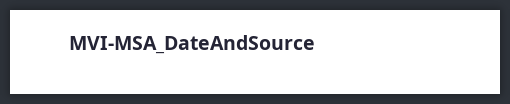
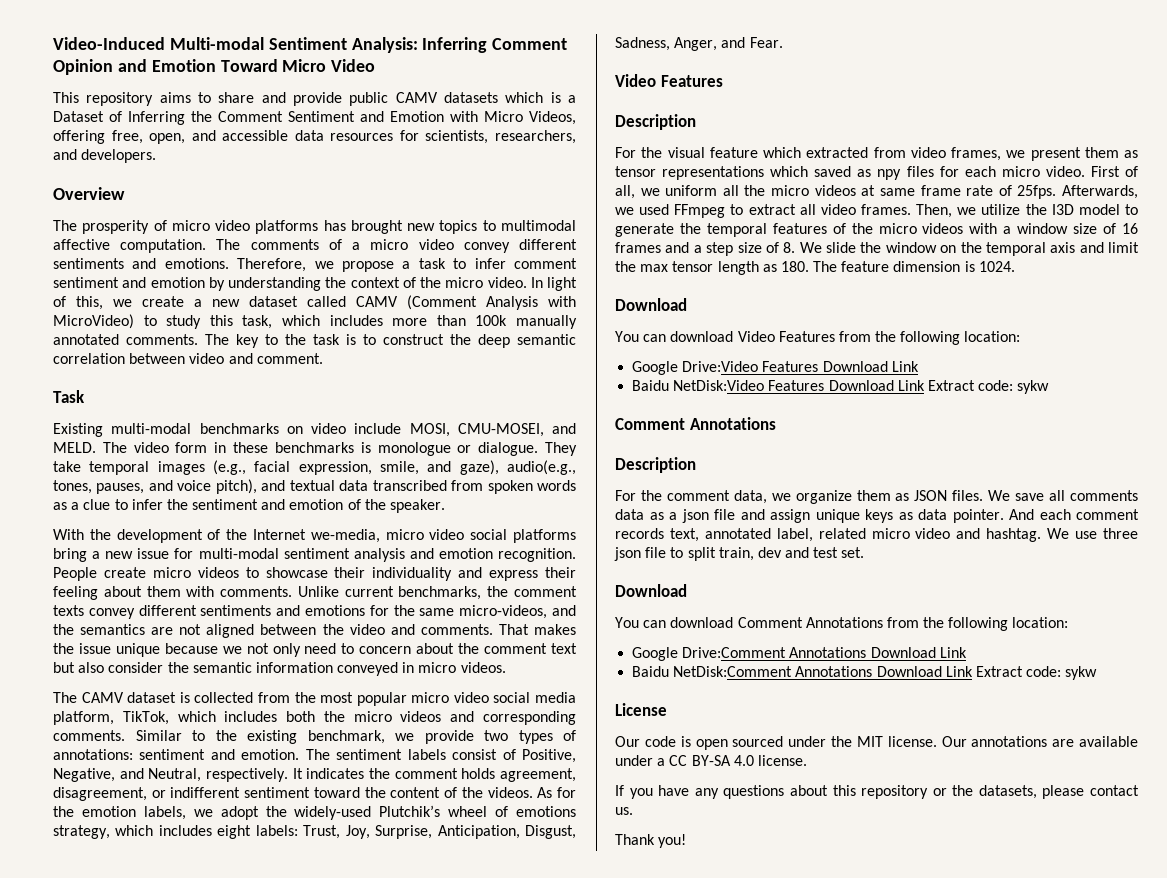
- MVI-MSA_DateAndSource
+ Video-Induced Multi-modal Sentiment Analysis: Inferring Comment Opinion and Emotion Toward Micro Video
+ This repository aims to share and provide public CAMV datasets which is a Dataset of Inferring the Comment Sentiment and Emotion with Micro Videos, offering free, open, and accessible data resources for scientists, researchers, and developers.
+ Overview
+ The prosperity of micro video platforms has brought new topics to multimodal affective computation. The comments of a micro video convey different sentiments and emotions. Therefore, we propose a task to infer comment sentiment and emotion by understanding the context of the micro video. In light of this, we create a new dataset called CAMV (Comment Analysis with MicroVideo) to study this task, which includes more than 100k manually annotated comments. The key to the task is to construct the deep semantic correlation between video and comment.
+ Task
+ Existing multi-modal benchmarks on video include MOSI, CMU-MOSEI, and MELD. The video form in these benchmarks is monologue or dialogue. They take temporal images (e.g., facial expression, smile, and gaze), audio(e.g., tones, pauses, and voice pitch), and textual data transcribed from spoken words as a clue to infer the sentiment and emotion of the speaker.
+ With the development of the Internet we-media, micro video social platforms bring a new issue for multi-modal sentiment analysis and emotion recognition. People create micro videos to showcase their individuality and express their feeling about them with comments. Unlike current benchmarks, the comment texts convey different sentiments and emotions for the same micro-videos, and the semantics are not aligned between the video and comments. That makes the issue unique because we not only need to concern about the comment text but also consider the semantic information conveyed in micro videos.
+ The CAMV dataset is collected from the most popular micro video social media platform, TikTok, which includes both the micro videos and corresponding comments. Similar to the existing benchmark, we provide two types of annotations: sentiment and emotion. The sentiment labels consist of Positive, Negative, and Neutral, respectively. It indicates the comment holds agreement, disagreement, or indifferent sentiment toward the content of the videos. As for the emotion labels, we adopt the widely-used Plutchik’s wheel of emotions strategy, which includes eight labels: Trust, Joy, Surprise, Anticipation, Disgust, Sadness, Anger, and Fear.
+ Video Features
+ Description
+ For the visual feature which extracted from video frames, we present them as tensor representations which saved as npy files for each micro video. First of all, we uniform all the micro videos at same frame rate of 25fps. Afterwards, we used FFmpeg to extract all video frames. Then, we utilize the I3D model to generate the temporal features of the micro videos with a window size of 16 frames and a step size of 8. We slide the window on the temporal axis and limit the max tensor length as 180. The feature dimension is 1024.
+ Download
+ You can download Video Features from the following location:
+ Google Drive:Video Features Download Link
+ Baidu NetDisk:Video Features Download Link Extract code: sykw
+ Comment Annotations
+ Description
+ For the comment data, we organize them as JSON files. We save all comments data as a json file and assign unique keys as data pointer. And each comment records text, annotated label, related micro video and hashtag. We use three json file to split train, dev and test set.
+ Download
+ You can download Comment Annotations from the following location:
+ Google Drive:Comment Annotations Download Link
+ Baidu NetDisk:Comment Annotations Download Link Extract code: sykw
+ License
+ Our code is open sourced under the MIT license. Our annotations are available under a CC BY-SA 4.0 license.
+ If you have any questions about this repository or the datasets, please contact us.
+ Thank you!

